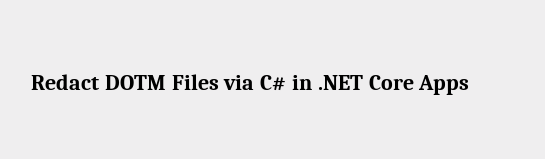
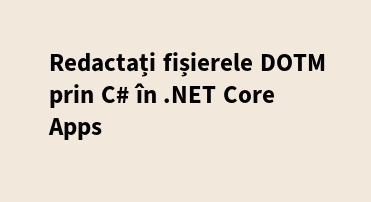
- Redact DOTM Files via C# in .NET Core Apps
+ Redactați fișierele DOTM prin C# în .NET Core Apps

